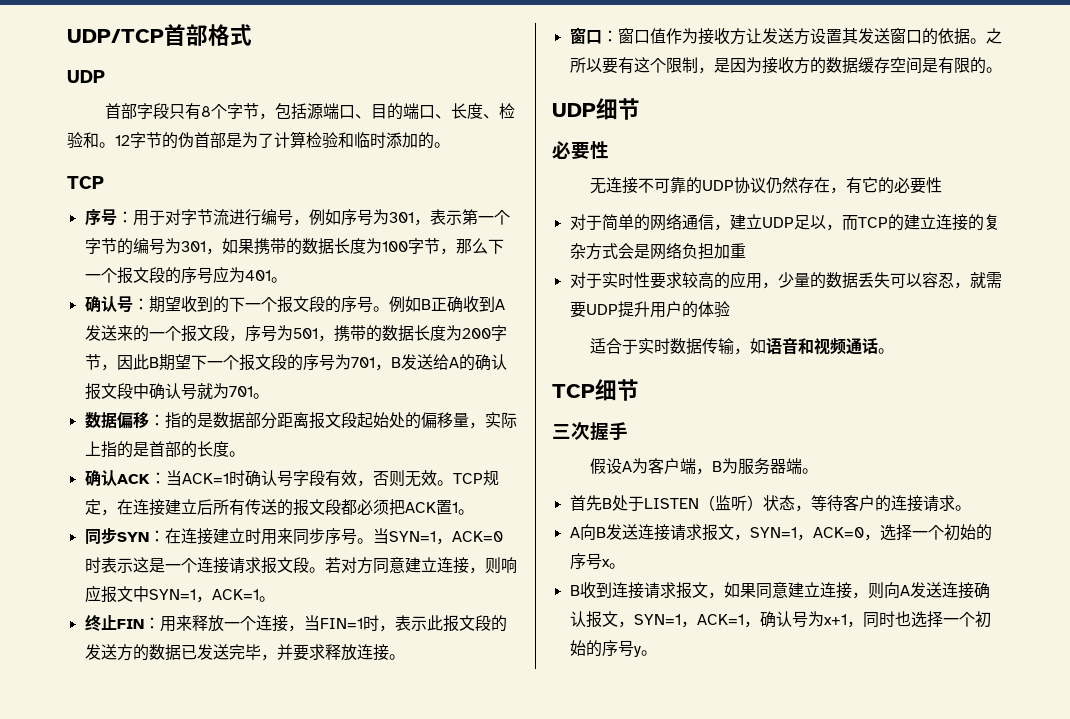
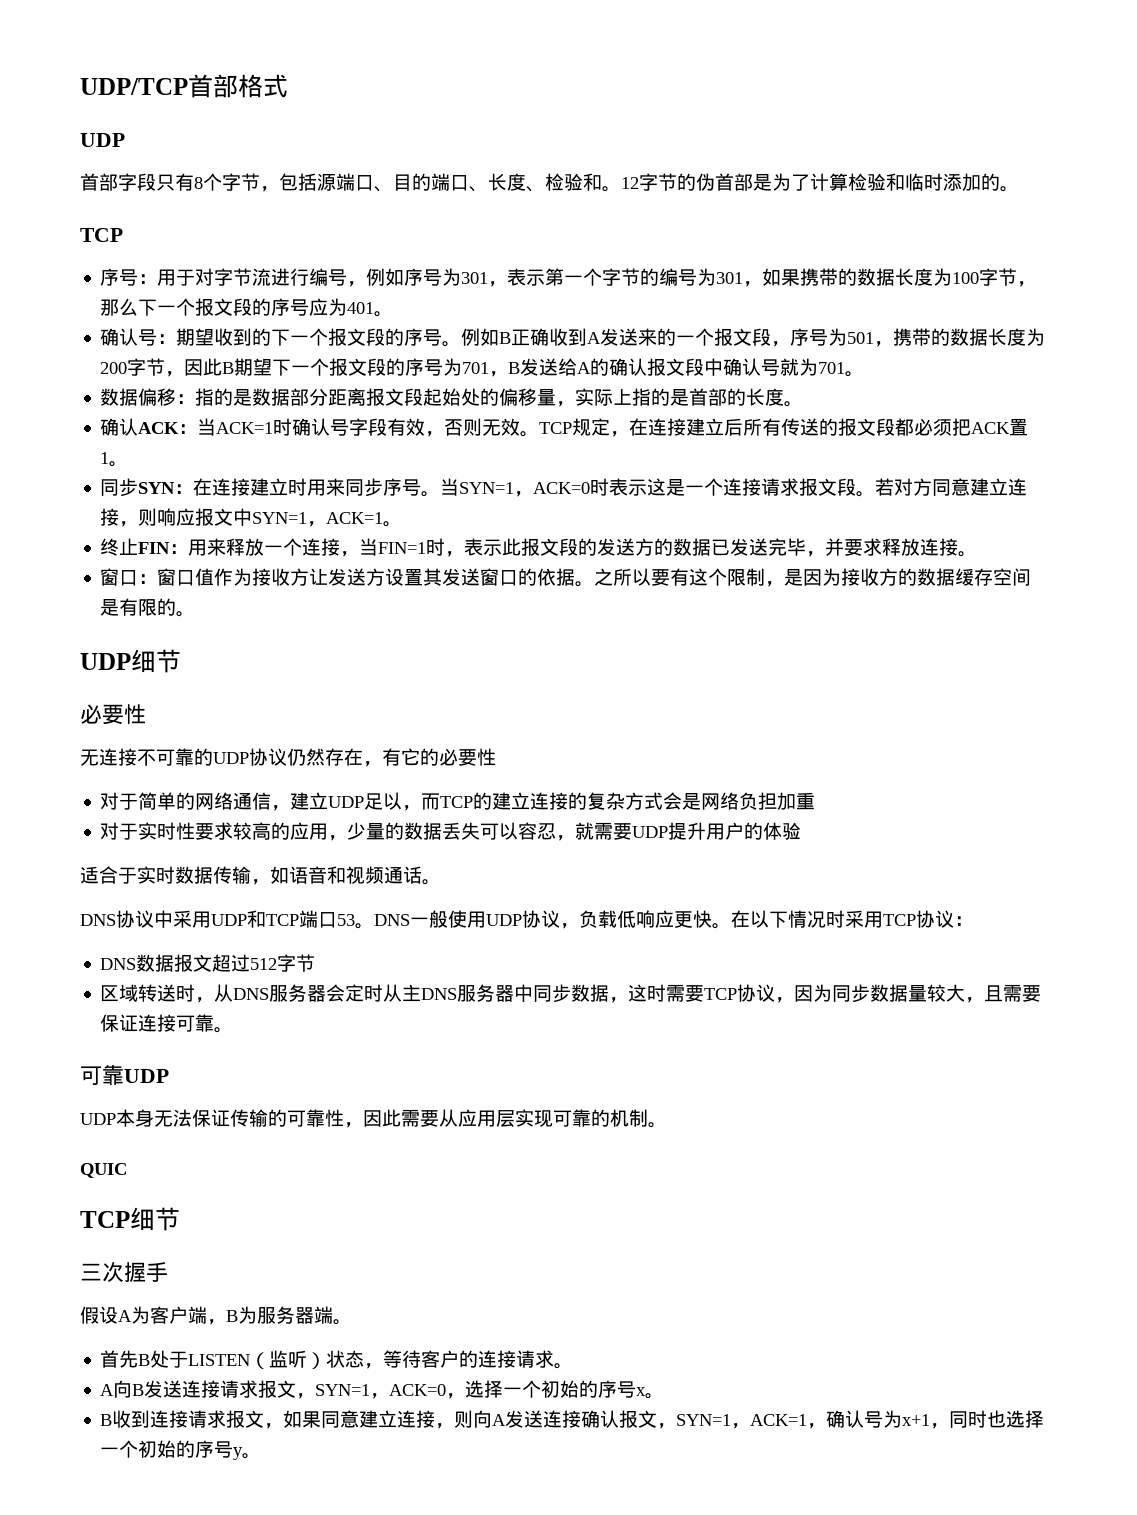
+ DNS协议中采用UDP和TCP端口53。DNS一般使用UDP协议，负载低响应更快。在以下情况时采用TCP协议：
+ DNS数据报文超过512字节
+ 区域转送时，从DNS服务器会定时从主DNS服务器中同步数据，这时需要TCP协议，因为同步数据量较大，且需要保证连接可靠。
+ 可靠UDP
+ UDP本身无法保证传输的可靠性，因此需要从应用层实现可靠的机制。
+ QUIC

